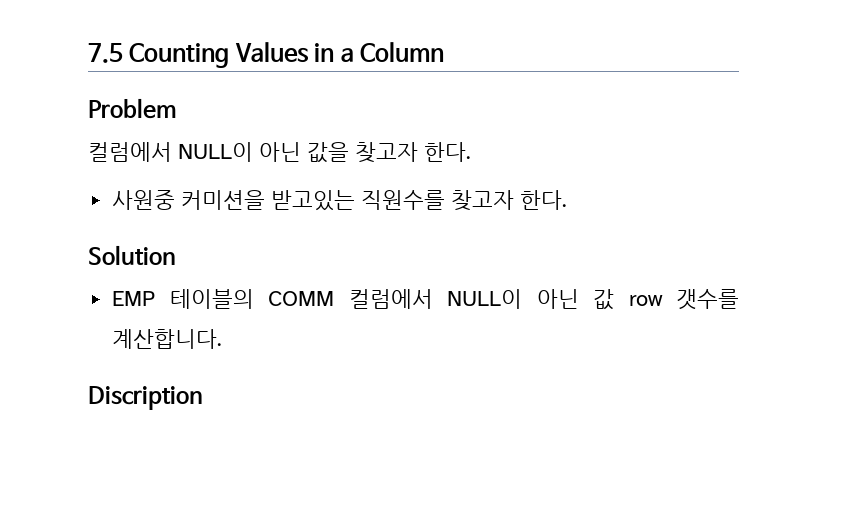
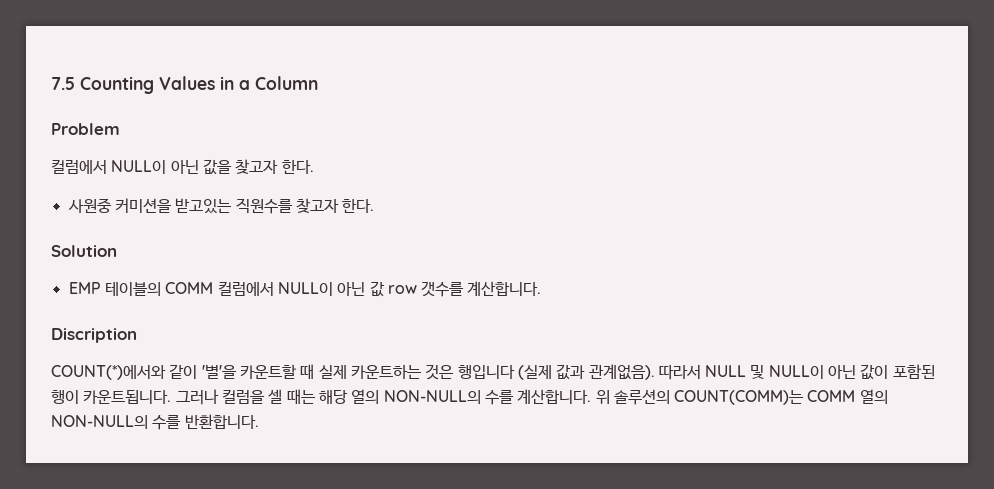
+ COUNT(*)에서와 같이 '별'을 카운트할 때 실제 카운트하는 것은 행입니다 (실제 값과 관계없음). 따라서 NULL 및 NULL이 아닌 값이 포함된 행이 카운트됩니다. 그러나 컬럼을 셀 때는 해당 열의 NON-NULL의 수를 계산합니다. 위 솔루션의 COUNT(COMM)는 COMM 열의 NON-NULL의 수를 반환합니다.

